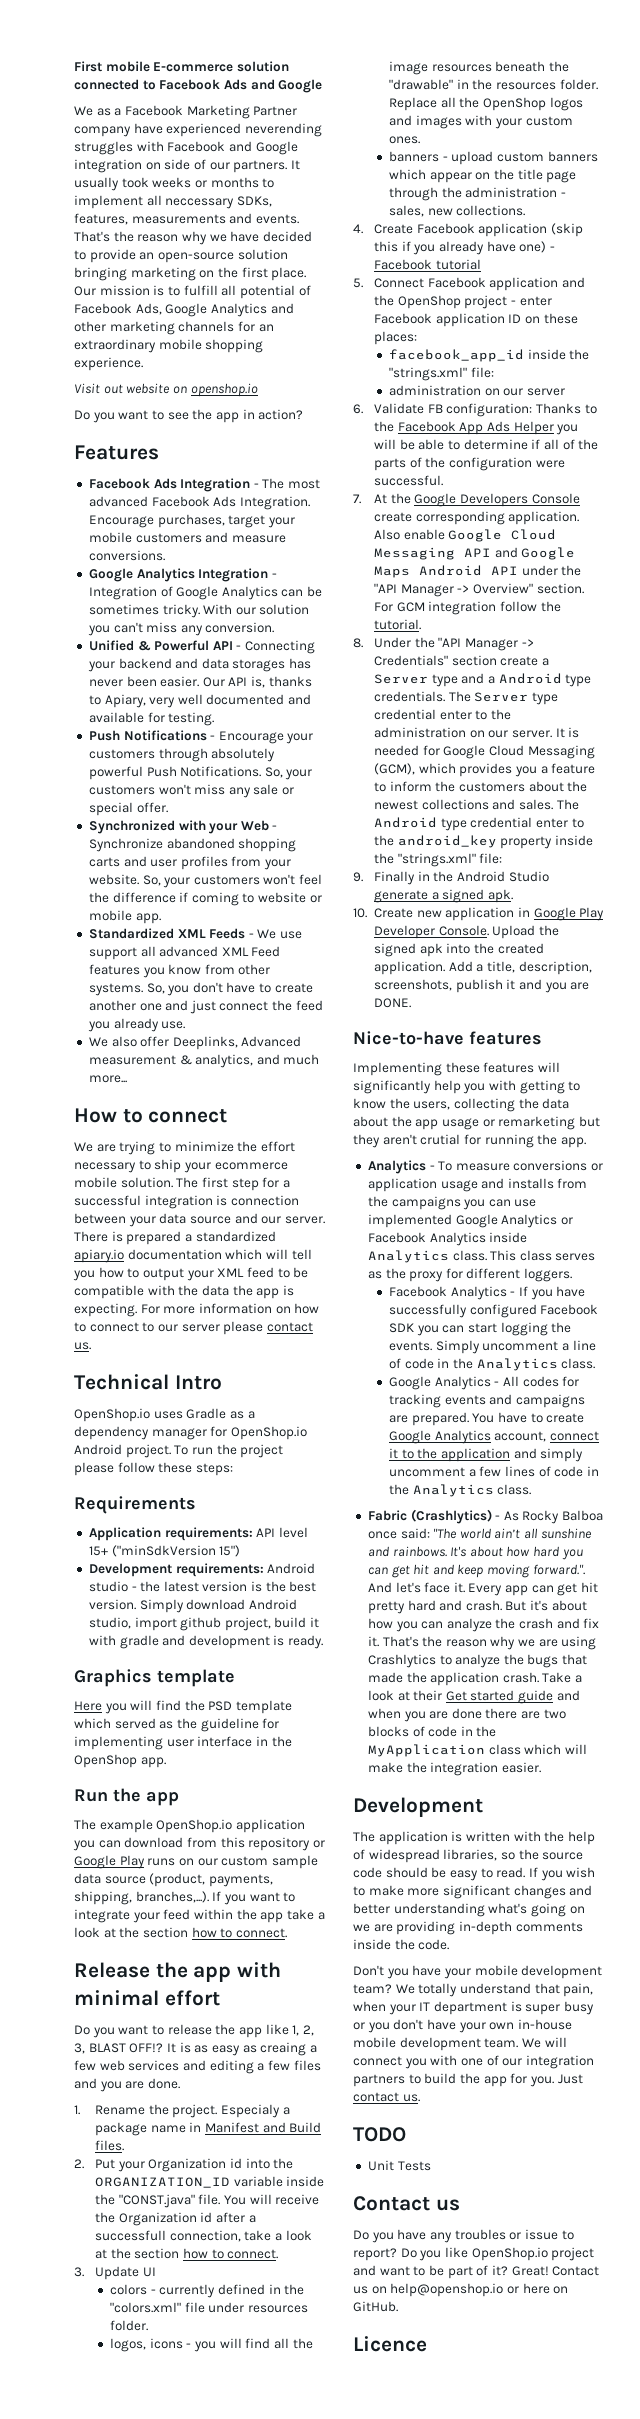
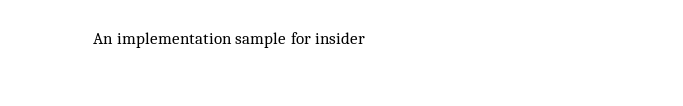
- First mobile E-commerce solution connected to Facebook Ads and Google
- We as a Facebook Marketing Partner company have experienced neverending struggles with Facebook and Google integration on side of our partners. It usually took weeks or months to implement all neccessary SDKs, features, measurements and events. That's the reason why we have decided to provide an open-source solution bringing marketing on the first place. Our mission is to fulfill all potential of Facebook Ads, Google Analytics and other marketing channels for an extraordinary mobile shopping experience.
- Visit out website on openshop.io
- Do you want to see the app in action?
- Features
- Facebook Ads Integration - The most advanced Facebook Ads Integration. Encourage purchases, target your mobile customers and measure conversions.
- Google Analytics Integration - Integration of Google Analytics can be sometimes tricky. With our solution you can't miss any conversion.
- Unified & Powerful API - Connecting your backend and data storages has never been easier. Our API is, thanks to Apiary, very well documented and available for testing.
- Push Notifications - Encourage your customers through absolutely powerful Push Notifications. So, your customers won't miss any sale or special offer.
- Synchronized with your Web - Synchronize abandoned shopping carts and user profiles from your website. So, your customers won't feel the difference if coming to website or mobile app.
- Standardized XML Feeds - We use support all advanced XML Feed features you know from other systems. So, you don't have to create another one and just connect the feed you already use.
- We also offer Deeplinks, Advanced measurement & analytics, and much more...
- How to connect
- We are trying to minimize the effort necessary to ship your ecommerce mobile solution. The first step for a successful integration is connection between your data source and our server. There is prepared a standardized apiary.io documentation which will tell you how to output your XML feed to be compatible with the data the app is expecting. For more information on how to connect to our server please contact us.
- Technical Intro
- OpenShop.io uses Gradle as a dependency manager for OpenShop.io Android project. To run the project please follow these steps:
- Requirements
- Application requirements: API level 15+ ("minSdkVersion 15")
- Development requirements: Android studio - the latest version is the best version. Simply download Android studio, import github project, build it with gradle and development is ready.
- Graphics template
- Here you will find the PSD template which served as the guideline for implementing user interface in the OpenShop app.
- Run the app
- The example OpenShop.io application you can download from this repository or Google Play runs on our custom sample data source (product, payments, shipping, branches,...). If you want to integrate your feed within the app take a look at the section how to connect.
- Release the app with minimal effort
- Do you want to release the app like 1, 2, 3, BLAST OFF!? It is as easy as creaing a few web services and editing a few files and you are done.
- 1. Rename the project. Especialy a package name in Manifest and Build files.
- 2. Put your Organization id into the ORGANIZATION_ID variable inside the "CONST.java" file. You will receive the Organization id after a successfull connection, take a look at the section how to connect.
- 3. Update UI
- colors - currently defined in the "colors.xml" file under resources folder.
- logos, icons - you will find all the image resources beneath the "drawable" in the resources folder. Replace all the OpenShop logos and images with your custom ones.
- banners - upload custom banners which appear on the title page through the administration - sales, new collections.
- 4. Create Facebook application (skip this if you already have one) - Facebook tutorial
- 5. Connect Facebook application and the OpenShop project - enter Facebook application ID on these places:
- facebook_app_id inside the "strings.xml" file:
- administration on our server
- 6. Validate FB configuration: Thanks to the Facebook App Ads Helper you will be able to determine if all of the parts of the configuration were successful.
- 7. At the Google Developers Console create corresponding application. Also enable Google Cloud Messaging API and Google Maps Android API under the "API Manager -> Overview" section. For GCM integration follow the tutorial.
- 8. Under the "API Manager -> Credentials" section create a Server type and a Android type credentials. The Server type credential enter to the administration on our server. It is needed for Google Cloud Messaging (GCM), which provides you a feature to inform the customers about the newest collections and sales. The Android type credential enter to the android_key property inside the "strings.xml" file:
- 9. Finally in the Android Studio generate a signed apk.
- 10. Create new application in Google Play Developer Console. Upload the signed apk into the created application. Add a title, description, screenshots, publish it and you are DONE.
- Nice-to-have features
- Implementing these features will significantly help you with getting to know the users, collecting the data about the app usage or remarketing but they aren't crutial for running the app.
- Analytics - To measure conversions or application usage and installs from the campaigns you can use implemented Google Analytics or Facebook Analytics inside Analytics class. This class serves as the proxy for different loggers.
- Facebook Analytics - If you have successfully configured Facebook SDK you can start logging the events. Simply uncomment a line of code in the Analytics class.
- Google Analytics - All codes for tracking events and campaigns are prepared. You have to create Google Analytics account, connect it to the application and simply uncomment a few lines of code in the Analytics class.
- Fabric (Crashlytics) - As Rocky Balboa once said: "The world ain’t all sunshine and rainbows. It's about how hard you can get hit and keep moving forward.". And let's face it. Every app can get hit pretty hard and crash. But it's about how you can analyze the crash and fix it. That's the reason why we are using Crashlytics to analyze the bugs that made the application crash. Take a look at their Get started guide and when you are done there are two blocks of code in the MyApplication class which will make the integration easier.
- Development
- The application is written with the help of widespread libraries, so the source code should be easy to read. If you wish to make more significant changes and better understanding what's going on we are providing in-depth comments inside the code.
- Don't you have your mobile development team? We totally understand that pain, when your IT department is super busy or you don't have your own in-house mobile development team. We will connect you with one of our integration partners to build the app for you. Just contact us.
- TODO
- Unit Tests
- Contact us
- Do you have any troubles or issue to report? Do you like OpenShop.io project and want to be part of it? Great! Contact us on help@openshop.io or here on GitHub.
- Licence
+ An implementation sample for insider

